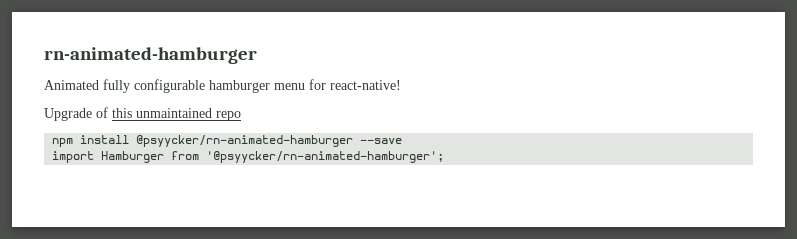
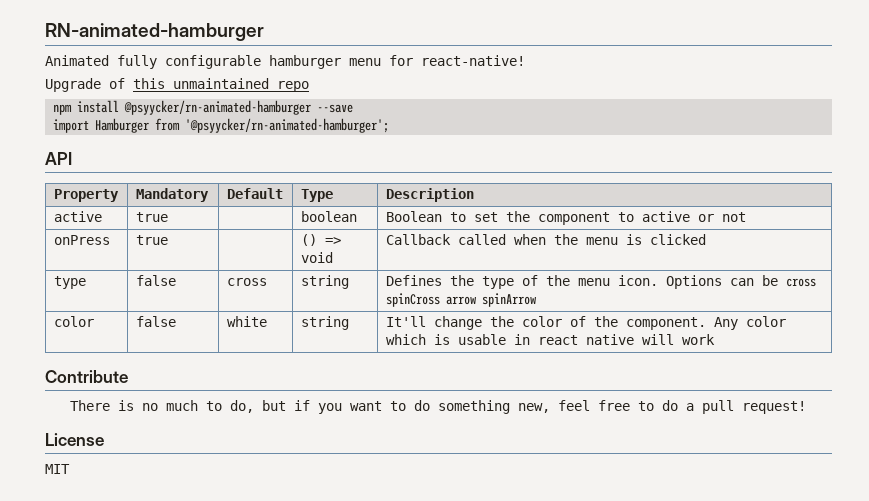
- rn-animated-hamburger
+ RN-animated-hamburger
+ API
+ Property | Mandatory | Default | Type | Description
+ active | true | | boolean | Boolean to set the component to active or not
+ onPress | true | | () => void | Callback called when the menu is clicked
+ type | false | cross | string | Defines the type of the menu icon. Options can be cross spinCross arrow spinArrow
+ color | false | white | string | It'll change the color of the component. Any color which is usable in react native will work
+ Contribute
+ There is no much to do, but if you want to do something new, feel free to do a pull request!
+ License
+ MIT

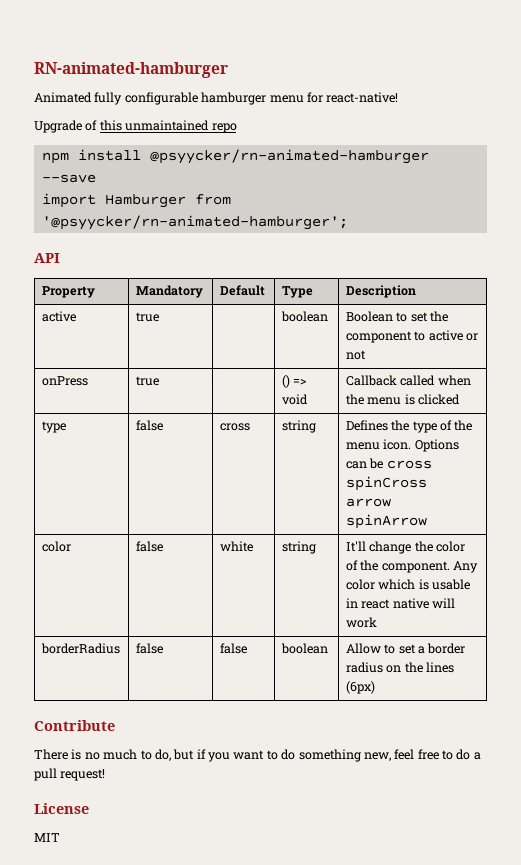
+ borderRadius | false | false | boolean | Allow to set a border radius on the lines (6px)

